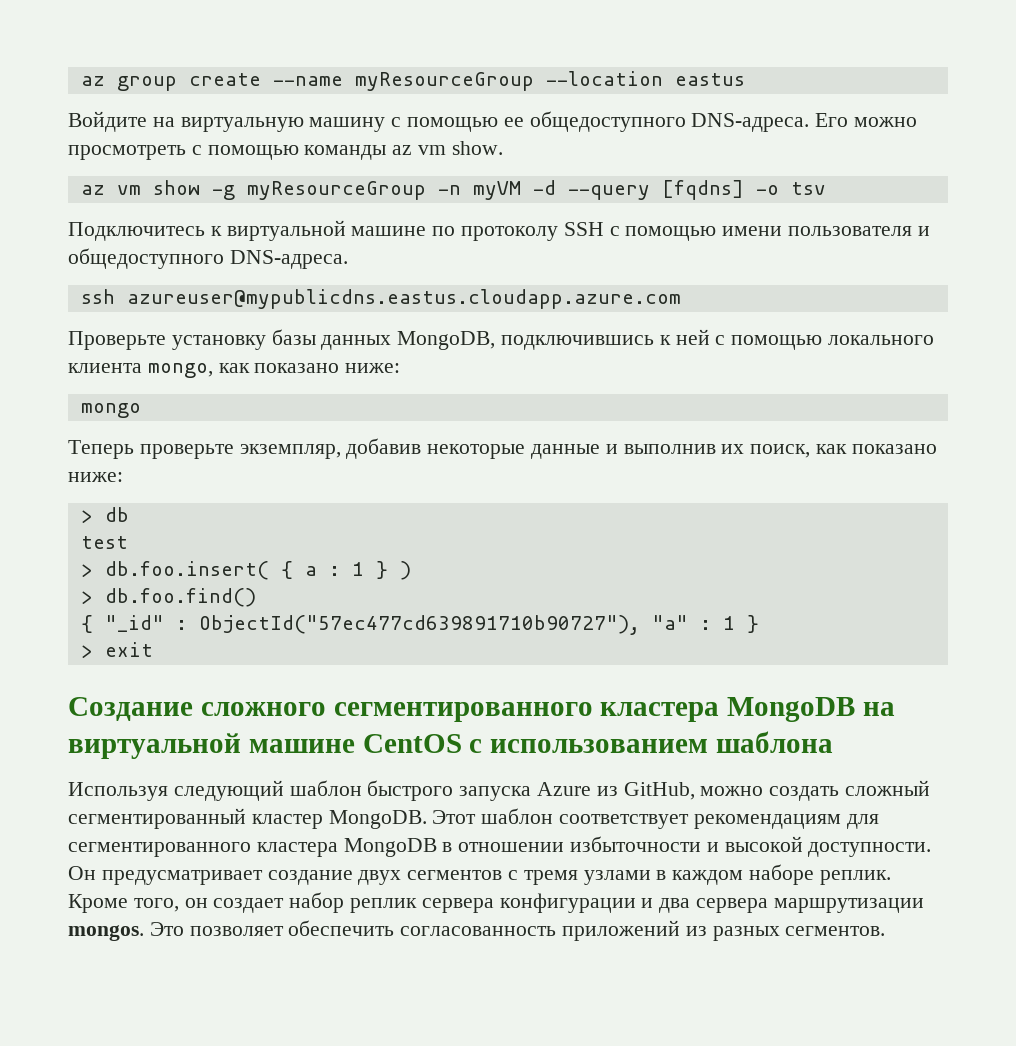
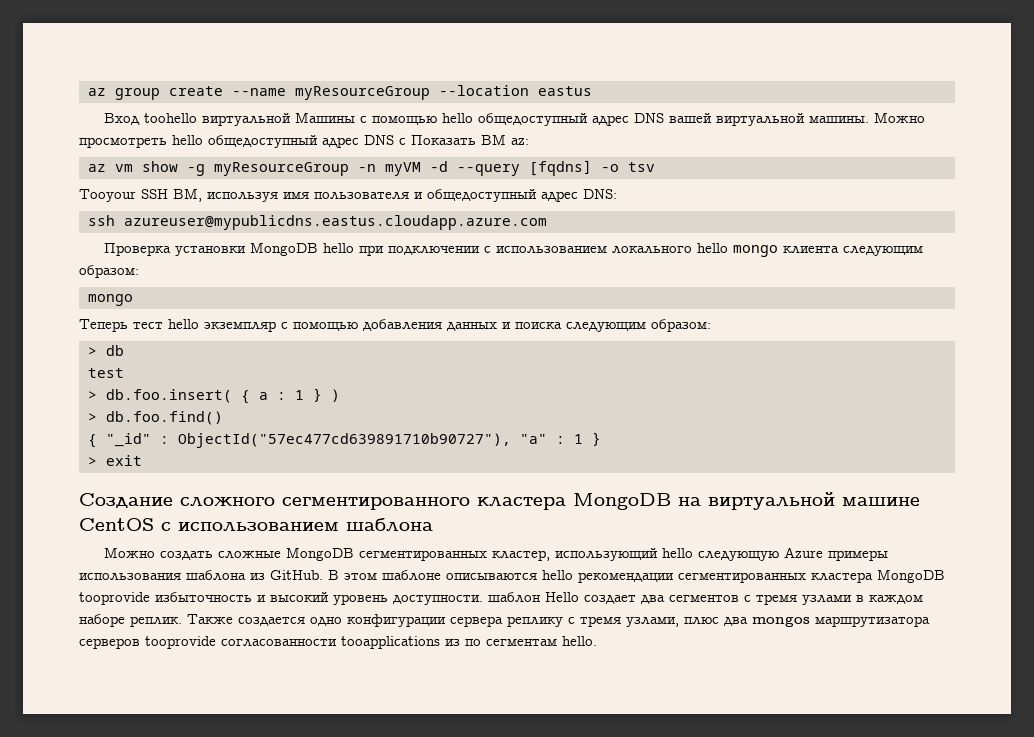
- Войдите на виртуальную машину с помощью ее общедоступного DNS-адреса. Его можно просмотреть с помощью команды az vm show.
+ Вход toohello виртуальной Машины с помощью hello общедоступный адрес DNS вашей виртуальной машины. Можно просмотреть hello общедоступный адрес DNS с Показать ВМ az:
- Подключитесь к виртуальной машине по протоколу SSH с помощью имени пользователя и общедоступного DNS-адреса.
+ Tooyour SSH ВМ, используя имя пользователя и общедоступный адрес DNS:
  ssh azureuser@mypublicdns.eastus.cloudapp.azure.com
- Проверьте установку базы данных MongoDB, подключившись к ней с помощью локального клиента mongo, как показано ниже:
+ Проверка установки MongoDB hello при подключении с использованием локального hello mongo клиента следующим образом:
  mongo
- Теперь проверьте экземпляр, добавив некоторые данные и выполнив их поиск, как показано ниже:
+ Теперь тест hello экземпляр с помощью добавления данных и поиска следующим образом:
- Используя следующий шаблон быстрого запуска Azure из GitHub, можно создать сложный сегментированный кластер MongoDB. Этот шаблон соответствует рекомендациям для сегментированного кластера MongoDB в отношении избыточности и высокой доступности. Он предусматривает создание двух сегментов с тремя узлами в каждом наборе реплик.
+ Можно создать сложные MongoDB сегментированных кластер, использующий hello следующую Azure примеры использования шаблона из GitHub. В этом шаблоне описываются hello рекомендации сегментированных кластера MongoDB tooprovide избыточность и высокий уровень доступности. шаблон Hello создает два сегментов с тремя узлами в каждом наборе реплик.
- Кроме того, он создает набор реплик сервера конфигурации и два сервера маршрутизации mongos. Это позволяет обеспечить согласованность приложений из разных сегментов.
+ Также создается одно конфигурации сервера реплику с тремя узлами, плюс два mongos маршрутизатора серверов tooprovide согласованности tooapplications из по сегментам hello.

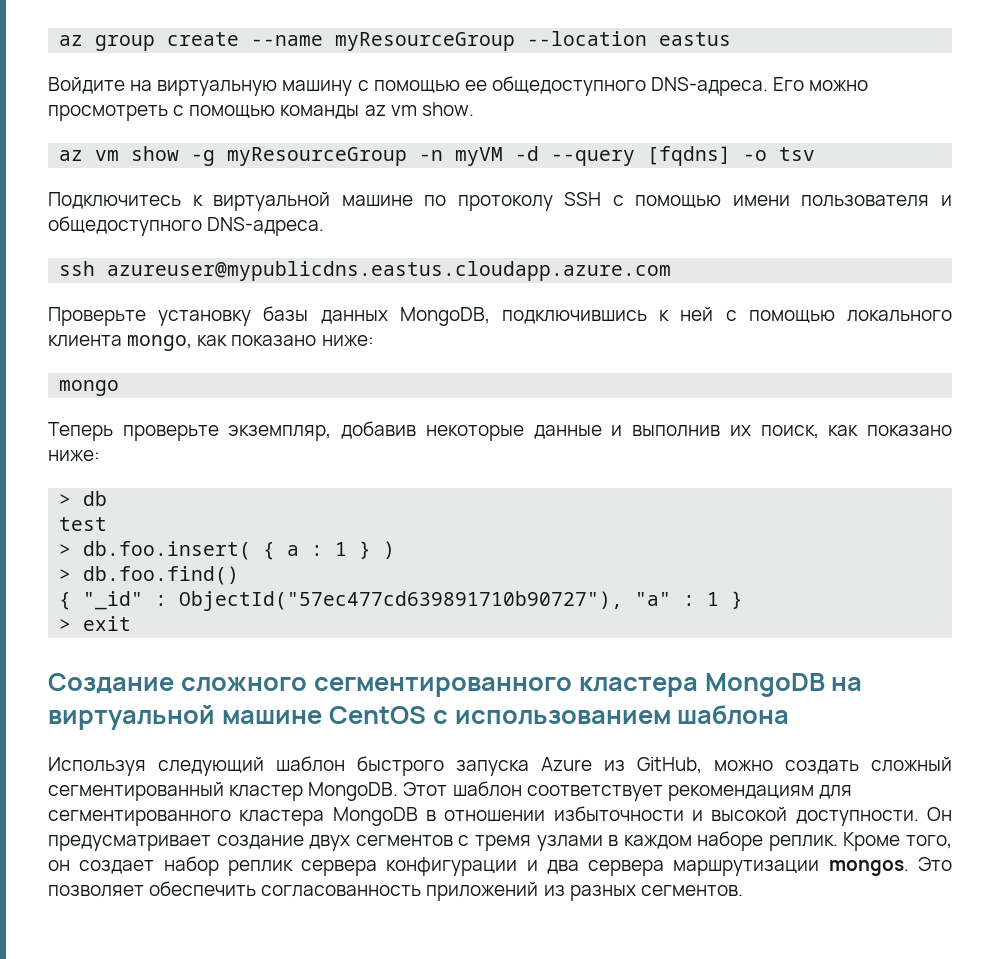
- Вход toohello виртуальной Машины с помощью hello общедоступный адрес DNS вашей виртуальной машины. Можно просмотреть hello общедоступный адрес DNS с Показать ВМ az:
+ Войдите на виртуальную машину с помощью ее общедоступного DNS-адреса. Его можно просмотреть с помощью команды az vm show.
- Tooyour SSH ВМ, используя имя пользователя и общедоступный адрес DNS:
+ Подключитесь к виртуальной машине по протоколу SSH с помощью имени пользователя и общедоступного DNS-адреса.
  ssh azureuser@mypublicdns.eastus.cloudapp.azure.com
- Проверка установки MongoDB hello при подключении с использованием локального hello mongo клиента следующим образом:
+ Проверьте установку базы данных MongoDB, подключившись к ней с помощью локального клиента mongo, как показано ниже:
  mongo
- Теперь тест hello экземпляр с помощью добавления данных и поиска следующим образом:
+ Теперь проверьте экземпляр, добавив некоторые данные и выполнив их поиск, как показано ниже:
- Можно создать сложные MongoDB сегментированных кластер, использующий hello следующую Azure примеры использования шаблона из GitHub. В этом шаблоне описываются hello рекомендации сегментированных кластера MongoDB tooprovide избыточность и высокий уровень доступности. шаблон Hello создает два сегментов с тремя узлами в каждом наборе реплик.
+ Используя следующий шаблон быстрого запуска Azure из GitHub, можно создать сложный сегментированный кластер MongoDB. Этот шаблон соответствует рекомендациям для сегментированного кластера MongoDB в отношении избыточности и высокой доступности. Он предусматривает создание двух сегментов с тремя узлами в каждом наборе реплик.
- Также создается одно конфигурации сервера реплику с тремя узлами, плюс два mongos маршрутизатора серверов tooprovide согласованности tooapplications из по сегментам hello.
+ Кроме того, он создает набор реплик сервера конфигурации и два сервера маршрутизации mongos. Это позволяет обеспечить согласованность приложений из разных сегментов.

